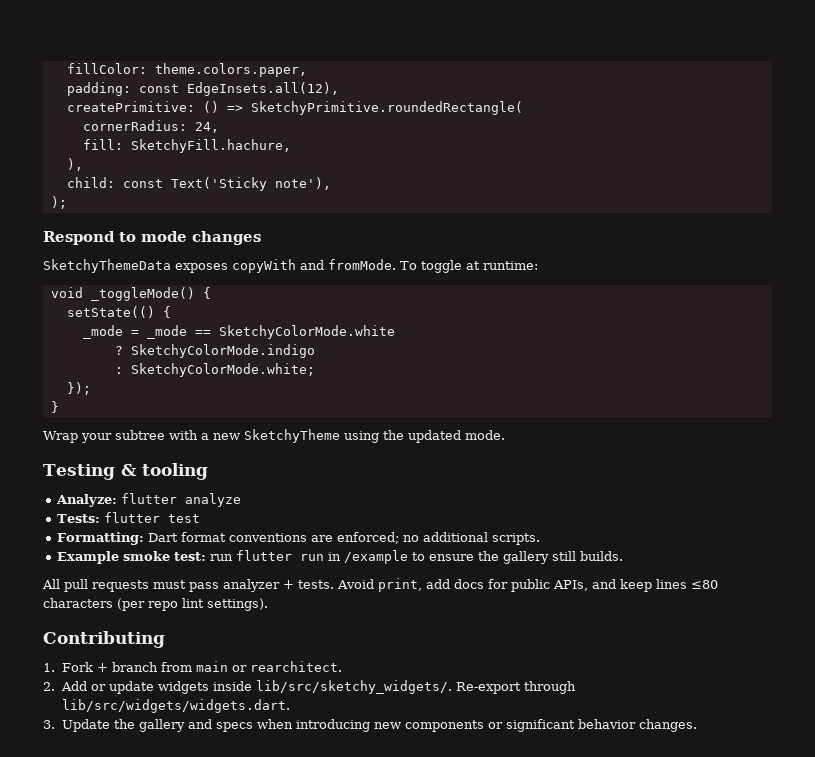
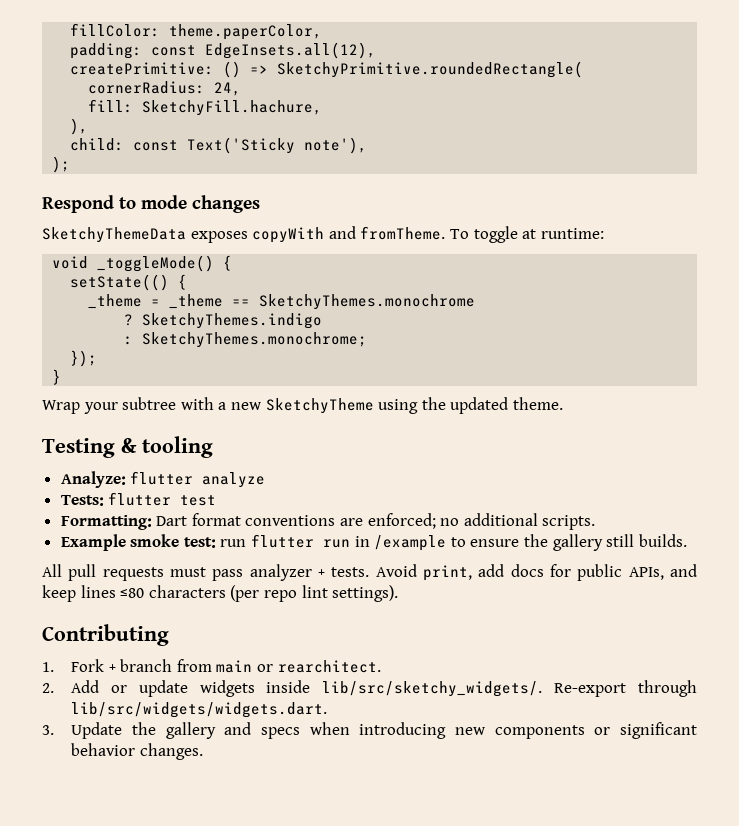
- fillColor: theme.colors.paper,
+ fillColor: theme.paperColor,
- SketchyThemeData exposes copyWith and fromMode.
+ SketchyThemeData exposes copyWith and fromTheme.
- _mode = _mode == SketchyColorMode.white
+ _theme = _theme == SketchyThemes.monochrome
- SketchyColorMode.indigo
+ SketchyThemes.indigo
- : SketchyColorMode.white;
+ : SketchyThemes.monochrome;
- Wrap your subtree with a new SketchyTheme using the updated mode.
+ Wrap your subtree with a new SketchyTheme using the updated theme.

